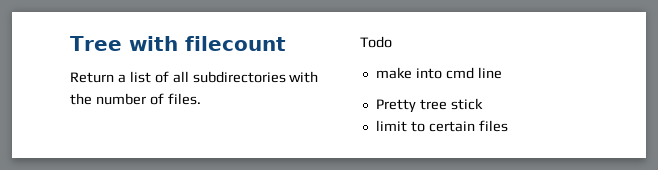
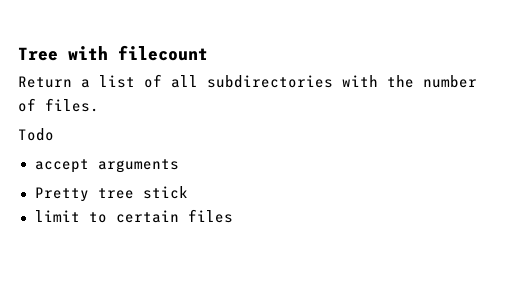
- make into cmd line
+ accept arguments

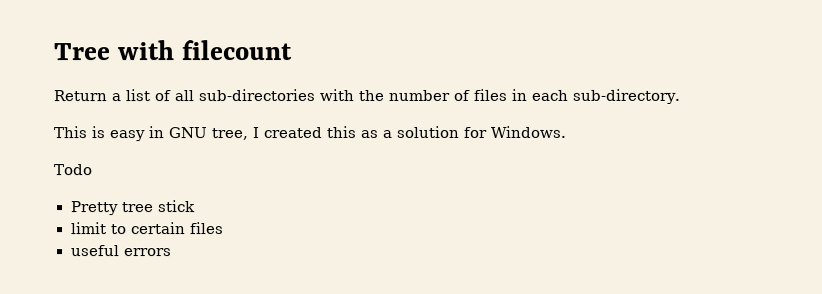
- Return a list of all subdirectories with the number of files.
+ Return a list of all sub-directories with the number of files in each sub-directory.
+ This is easy in GNU tree, I created this as a solution for Windows.
- accept arguments
+ useful errors

